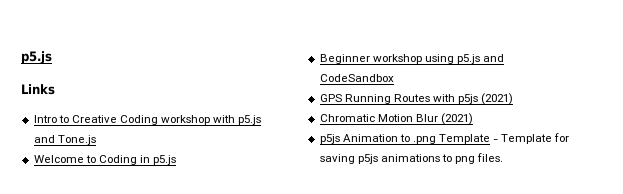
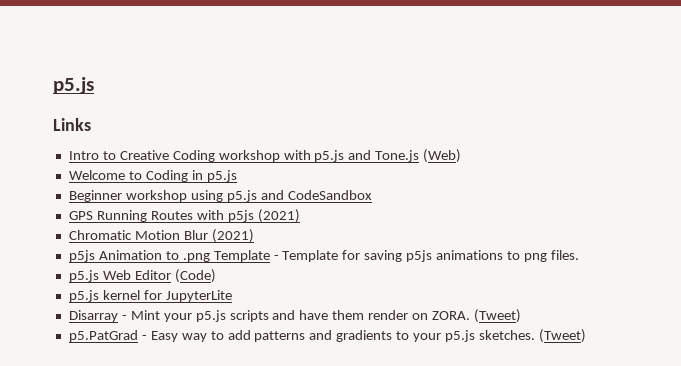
- Intro to Creative Coding workshop with p5.js and Tone.js
+ Intro to Creative Coding workshop with p5.js and Tone.js (Web)
+ p5.js Web Editor (Code)
+ p5.js kernel for JupyterLite
+ Disarray - Mint your p5.js scripts and have them render on ZORA. (Tweet)
+ p5.PatGrad - Easy way to add patterns and gradients to your p5.js sketches. (Tweet)

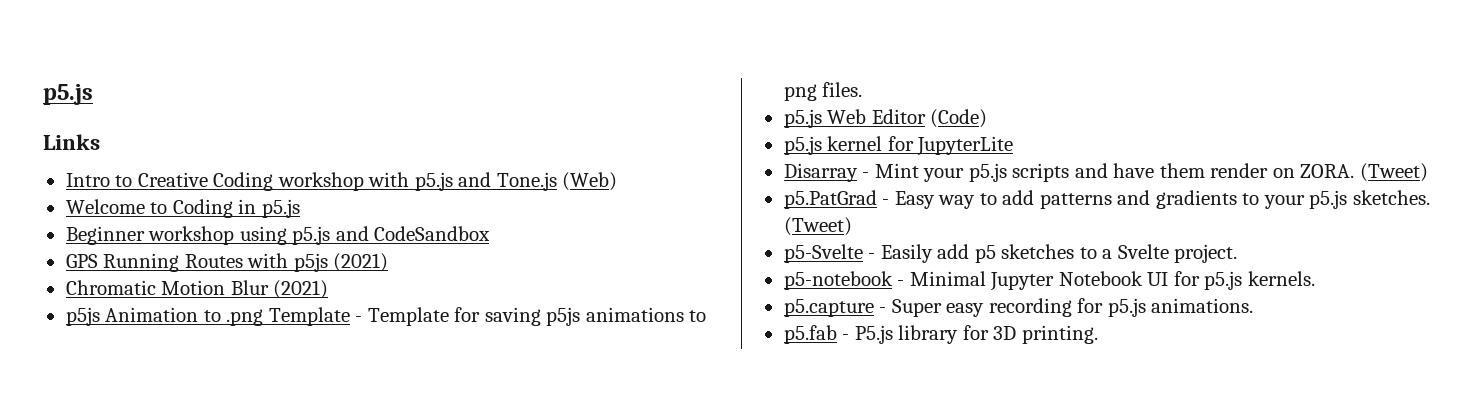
+ p5-Svelte - Easily add p5 sketches to a Svelte project.
+ p5-notebook - Minimal Jupyter Notebook UI for p5.js kernels.
+ p5.capture - Super easy recording for p5.js animations.
+ p5.fab - P5.js library for 3D printing.

